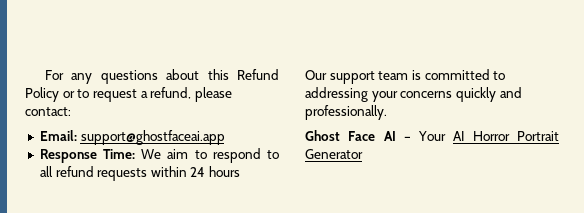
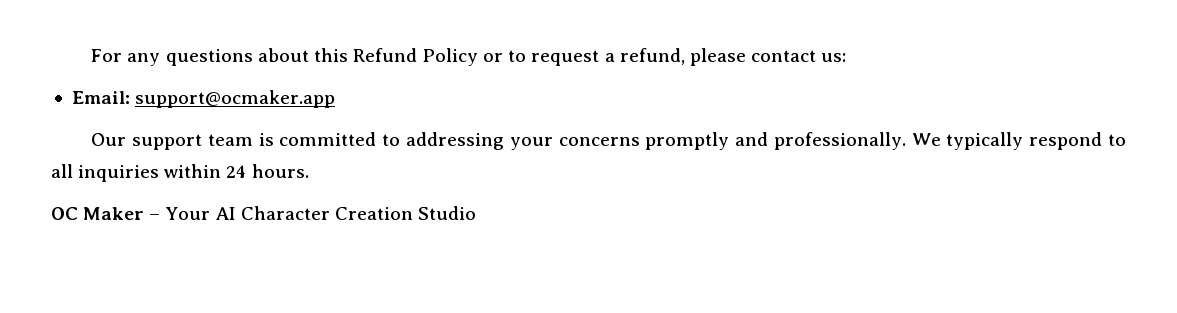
- For any questions about this Refund Policy or to request a refund, please contact:
+ For any questions about this Refund Policy or to request a refund, please contact us:
- Email: support@ghostfaceai.app
- Response Time: We aim to respond to all refund requests within 24 hours
+ Email: support@ocmaker.app
- Our support team is committed to addressing your concerns quickly and professionally.
- Ghost Face AI – Your AI Horror Portrait Generator
+ Our support team is committed to addressing your concerns promptly and professionally. We typically respond to all inquiries within 24 hours.
+ OC Maker – Your AI Character Creation Studio

